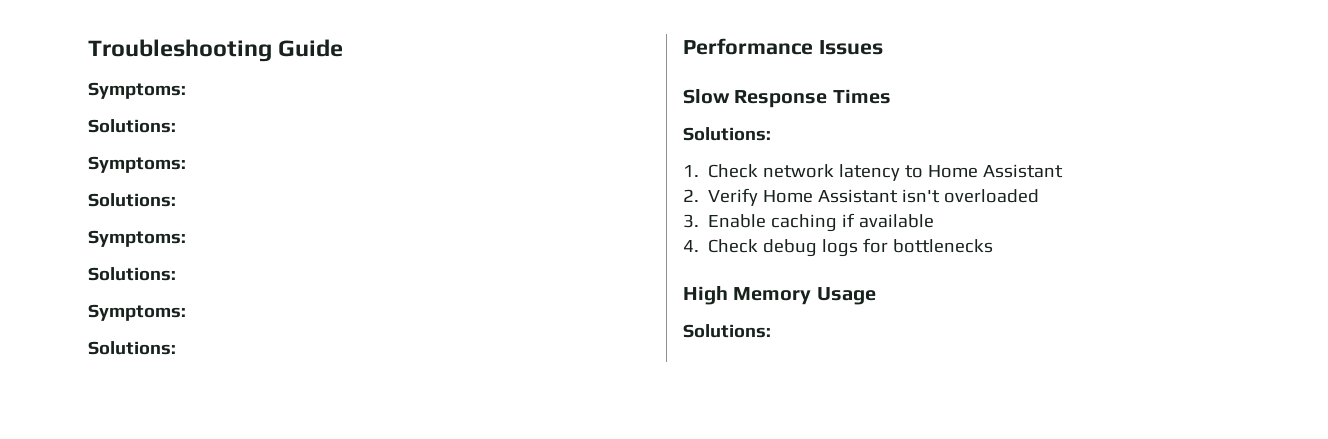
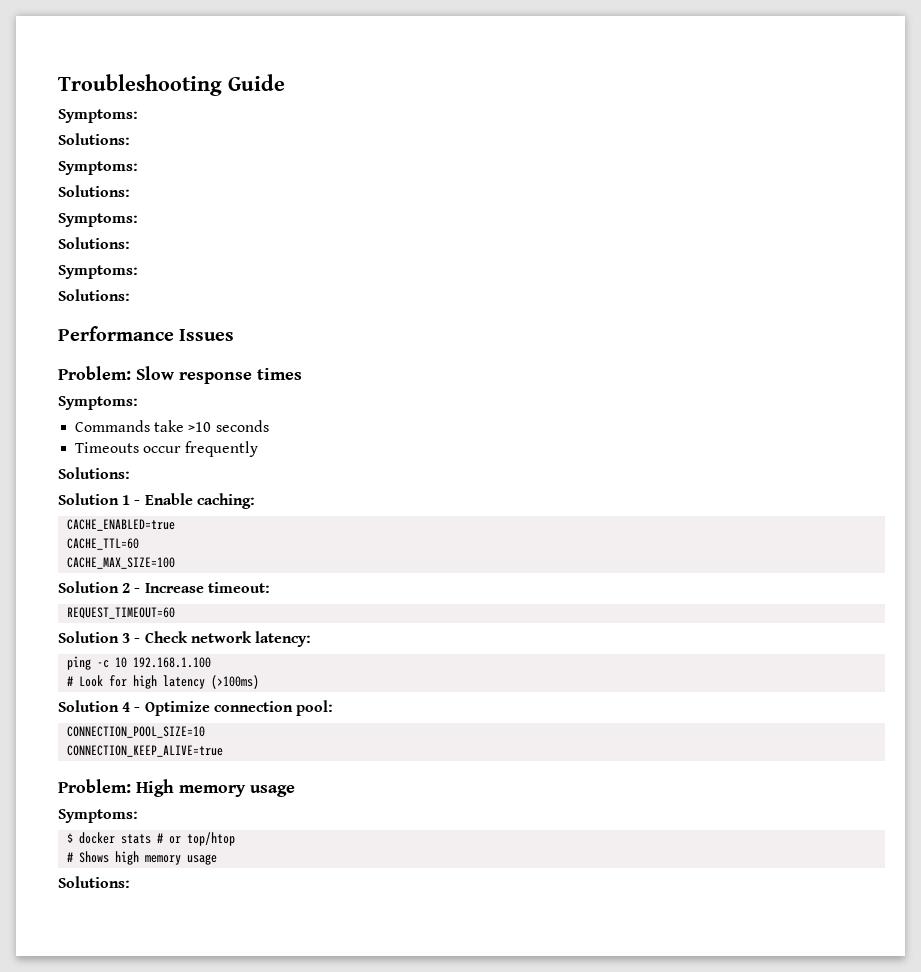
- Slow Response Times
+ Problem: Slow response times
+ Symptoms:
+ Commands take >10 seconds
+ Timeouts occur frequently
  Solutions:
- 1. Check network latency to Home Assistant
- 2. Verify Home Assistant isn't overloaded
- 3. Enable caching if available
- 4. Check debug logs for bottlenecks
- High Memory Usage
+ Solution 1 - Enable caching:
+ CACHE_ENABLED=true
+ CACHE_TTL=60
+ CACHE_MAX_SIZE=100
+ Solution 2 - Increase timeout:
+ REQUEST_TIMEOUT=60
+ Solution 3 - Check network latency:
+ ping -c 10 192.168.1.100
+ # Look for high latency (>100ms)
+ Solution 4 - Optimize connection pool:
+ CONNECTION_POOL_SIZE=10
+ CONNECTION_KEEP_ALIVE=true
+ Problem: High memory usage
+ Symptoms:
+ $ docker stats # or top/htop
+ # Shows high memory usage

